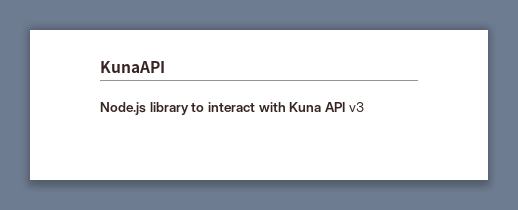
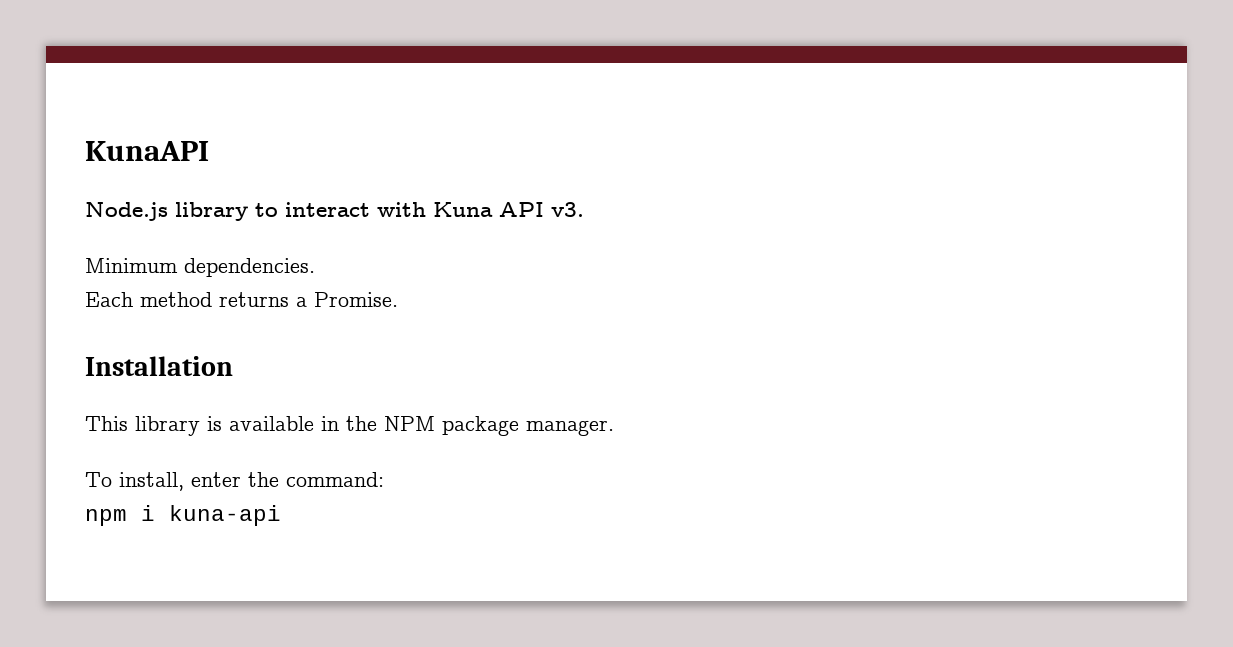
- Node.js library to interact with Kuna API v3
+ Node.js library to interact with Kuna API v3.
+ Minimum dependencies.
+ Each method returns a Promise.
+ Installation
+ This library is available in the NPM package manager.
+ To install, enter the command:
+ npm i kuna-api

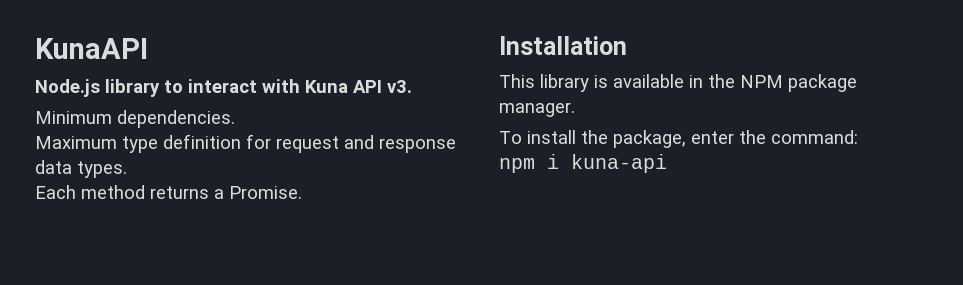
+ Maximum type definition for request and response data types.
- To install, enter the command:
+ To install the package, enter the command:

